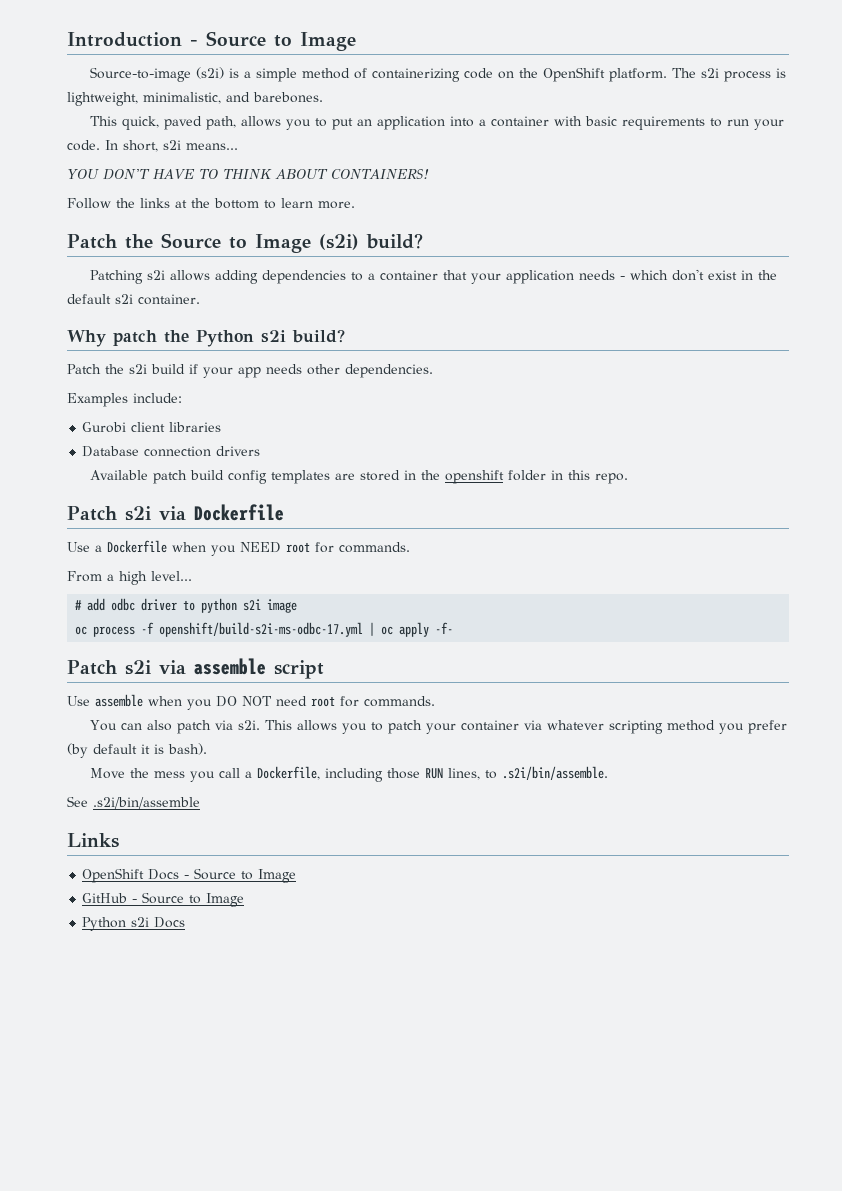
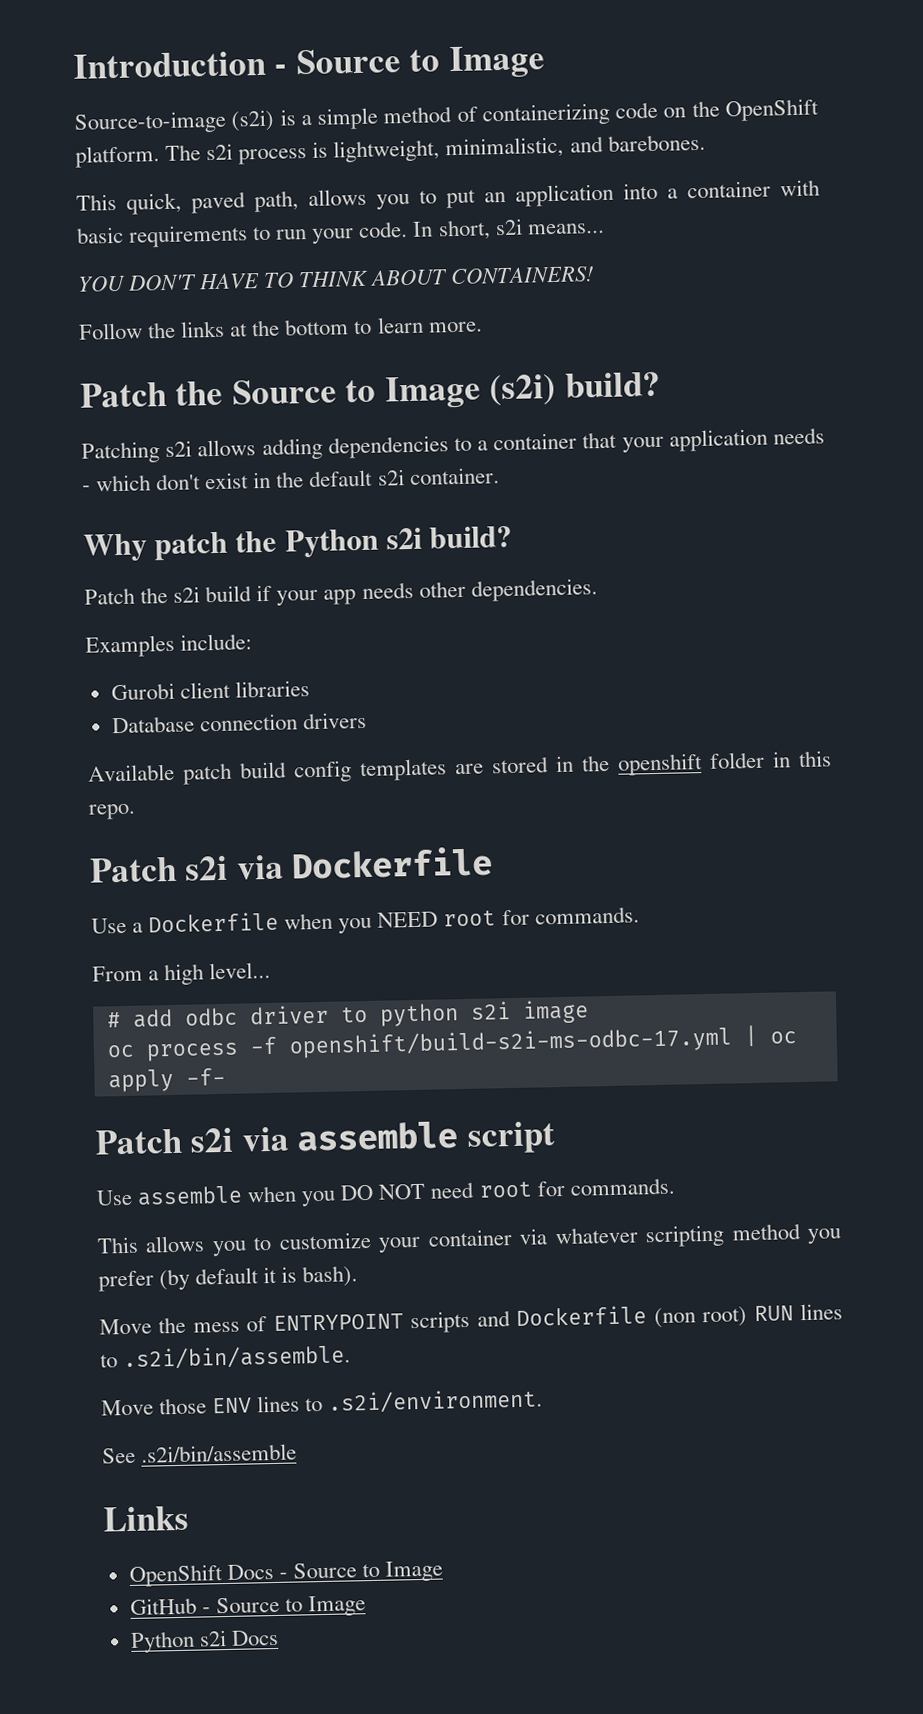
- You can also patch via s2i. This allows you to patch your container via whatever scripting method you prefer (by default it is bash).
+ This allows you to customize your container via whatever scripting method you prefer (by default it is bash).
- Move the mess you call a Dockerfile, including those RUN lines, to .s2i/bin/assemble.
+ Move the mess of ENTRYPOINT scripts and Dockerfile (non root) RUN lines to .s2i/bin/assemble.
+ Move those ENV lines to .s2i/environment.

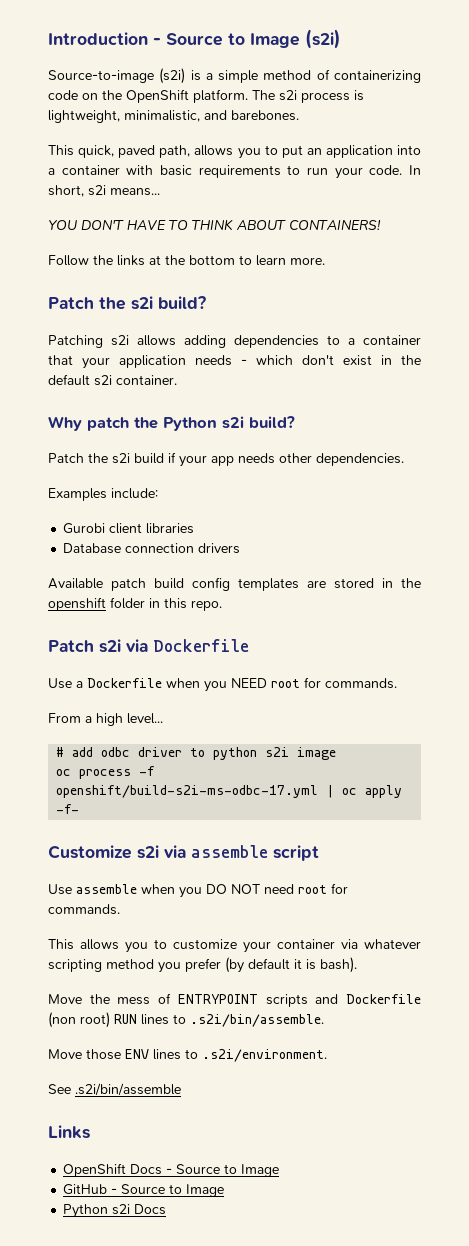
- Introduction - Source to Image
+ Introduction - Source to Image (s2i)
- Patch the Source to Image (s2i) build?
+ Patch the s2i build?
- Patch s2i via assemble script
+ Customize s2i via assemble script

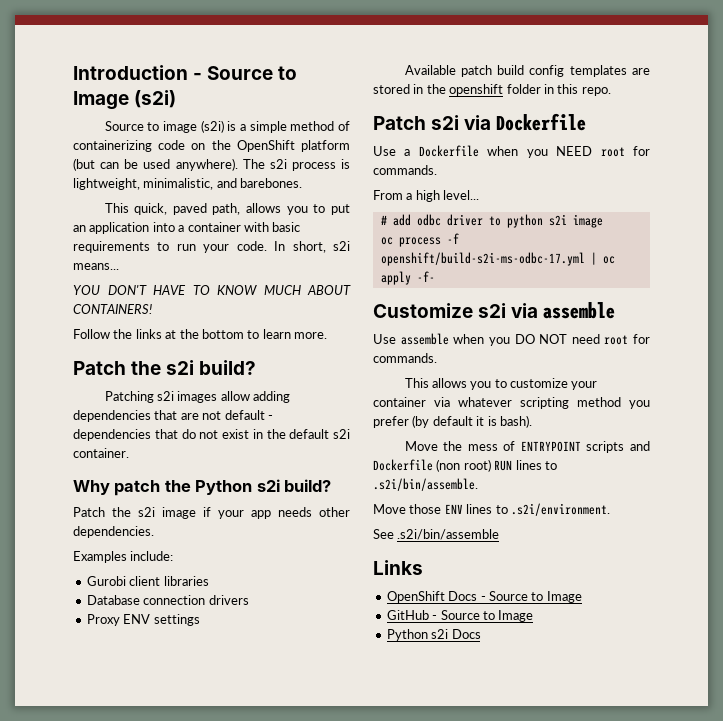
- Source-to-image (s2i) is a simple method of containerizing code on the OpenShift platform.
+ Source to image (s2i) is a simple method of containerizing code on the OpenShift platform (but can be used anywhere).
- YOU DON'T HAVE TO THINK ABOUT CONTAINERS!
+ YOU DON'T HAVE TO KNOW MUCH ABOUT CONTAINERS!
- Patching s2i allows adding dependencies to a container that your application needs - which don't exist in the default s2i container.
+ Patching s2i images allow adding dependencies that are not default - dependencies that do not exist in the default s2i container.
- Patch the s2i build if your app needs other dependencies.
+ Patch the s2i image if your app needs other dependencies.
+ Proxy ENV settings
- Customize s2i via assemble script
+ Customize s2i via assemble

